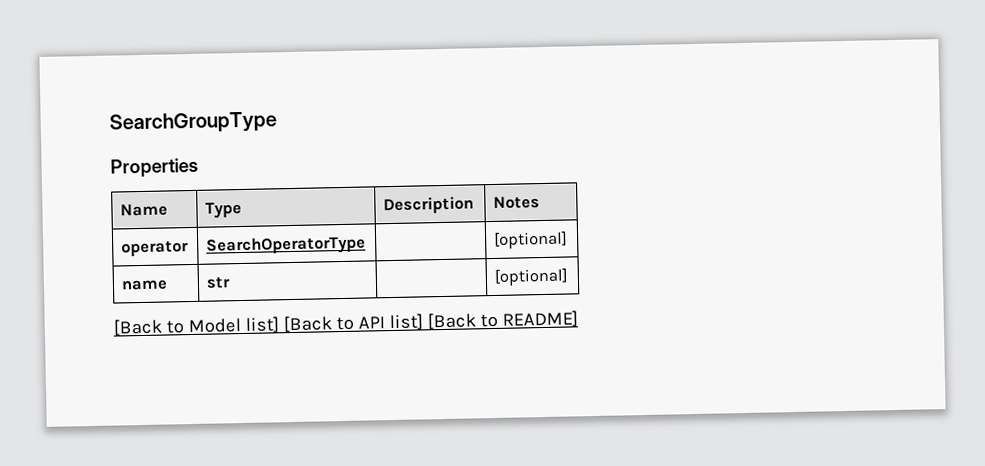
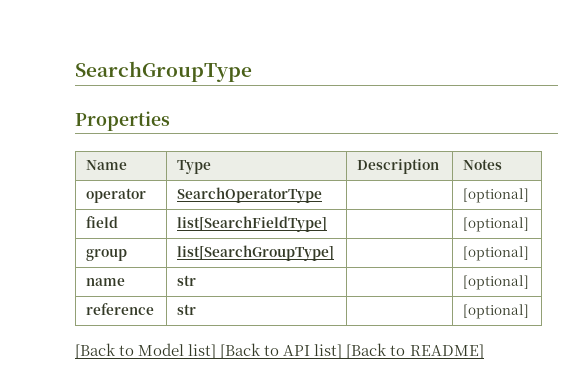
+ field | list[SearchFieldType] | | [optional]
+ group | list[SearchGroupType] | | [optional]
+ reference | str | | [optional]

